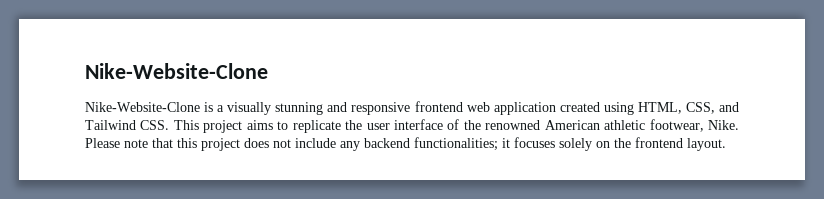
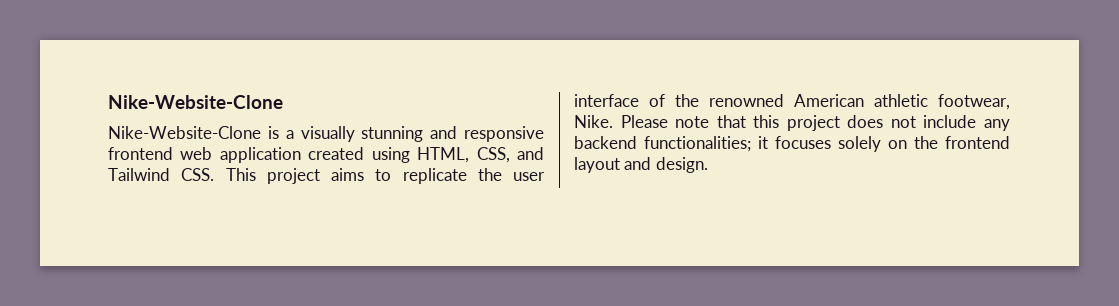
- Please note that this project does not include any backend functionalities; it focuses solely on the frontend layout.
+ Please note that this project does not include any backend functionalities; it focuses solely on the frontend layout and design.

